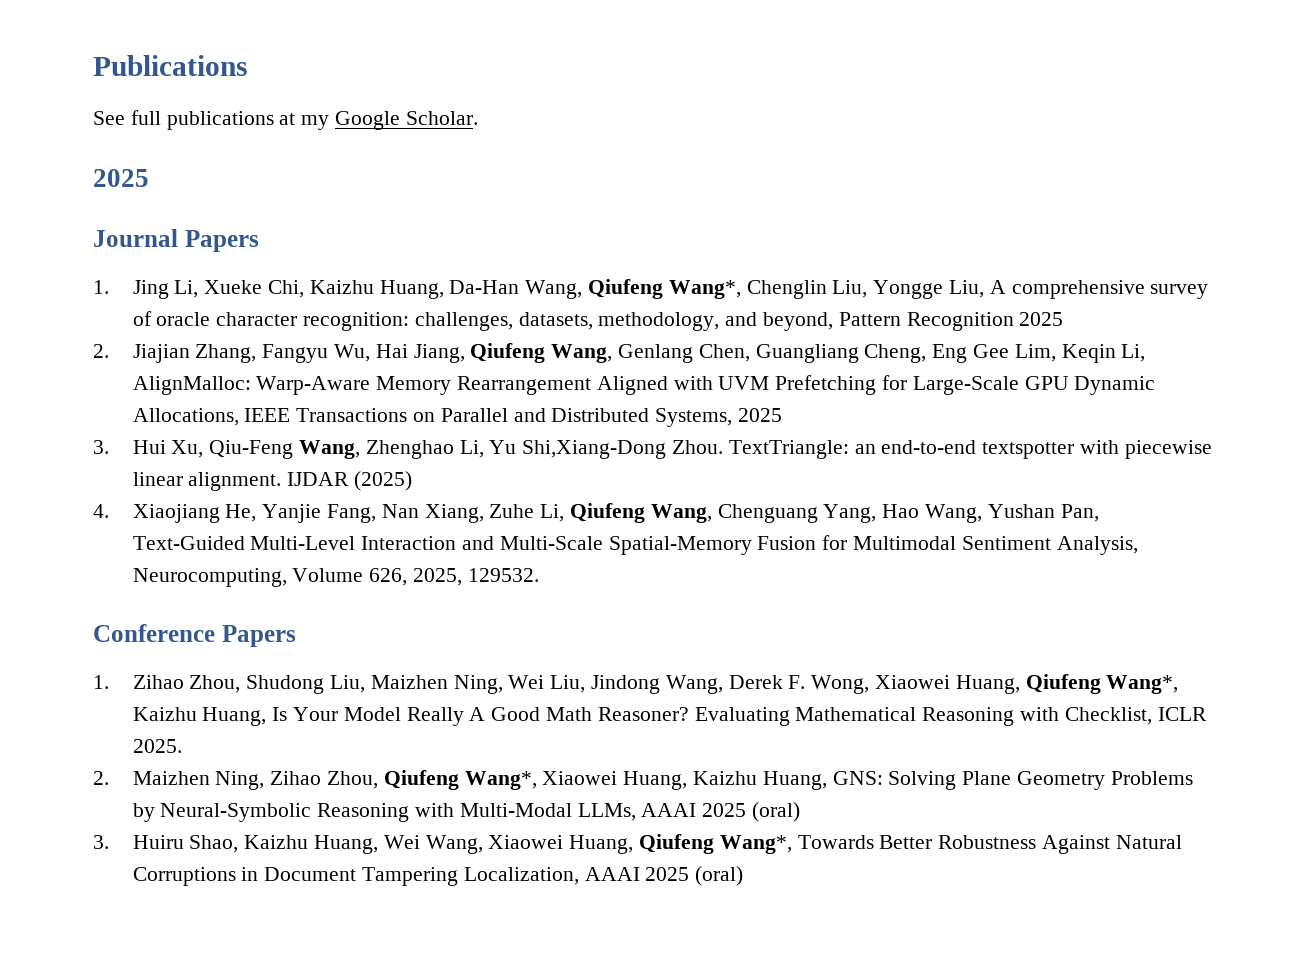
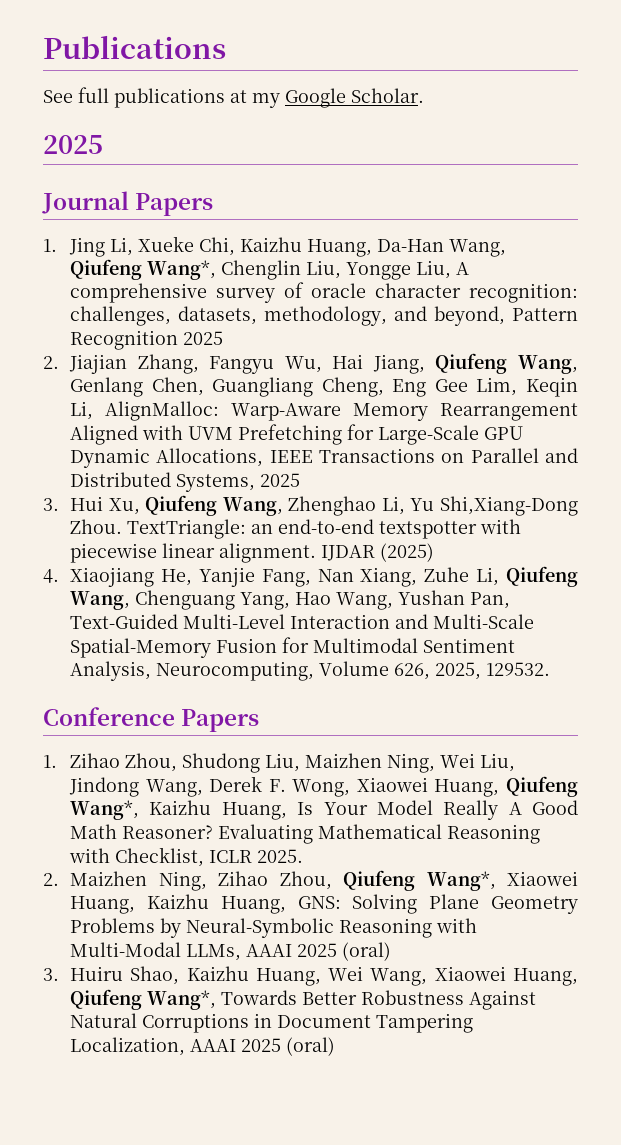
- 3. Hui Xu, Qiu-Feng Wang, Zhenghao Li, Yu Shi,Xiang-Dong Zhou.
+ 3. Hui Xu, Qiufeng Wang, Zhenghao Li, Yu Shi,Xiang-Dong Zhou.

